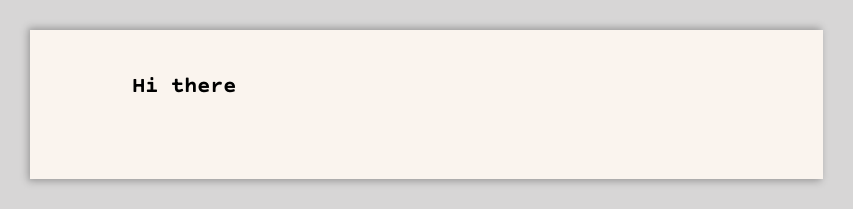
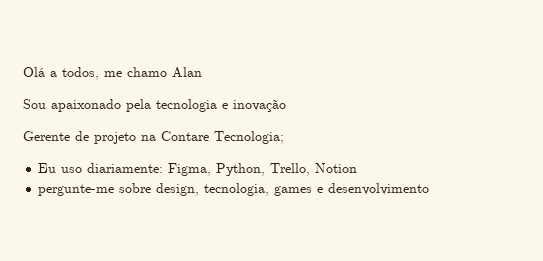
- Hi there
+ Olá a todos, me chamo Alan
+ Sou apaixonado pela tecnologia e inovação
+ Gerente de projeto na Contare Tecnologia;
+ Eu uso diariamente: Figma, Python, Trello, Notion
+ pergunte-me sobre design, tecnologia, games e desenvolvimento

